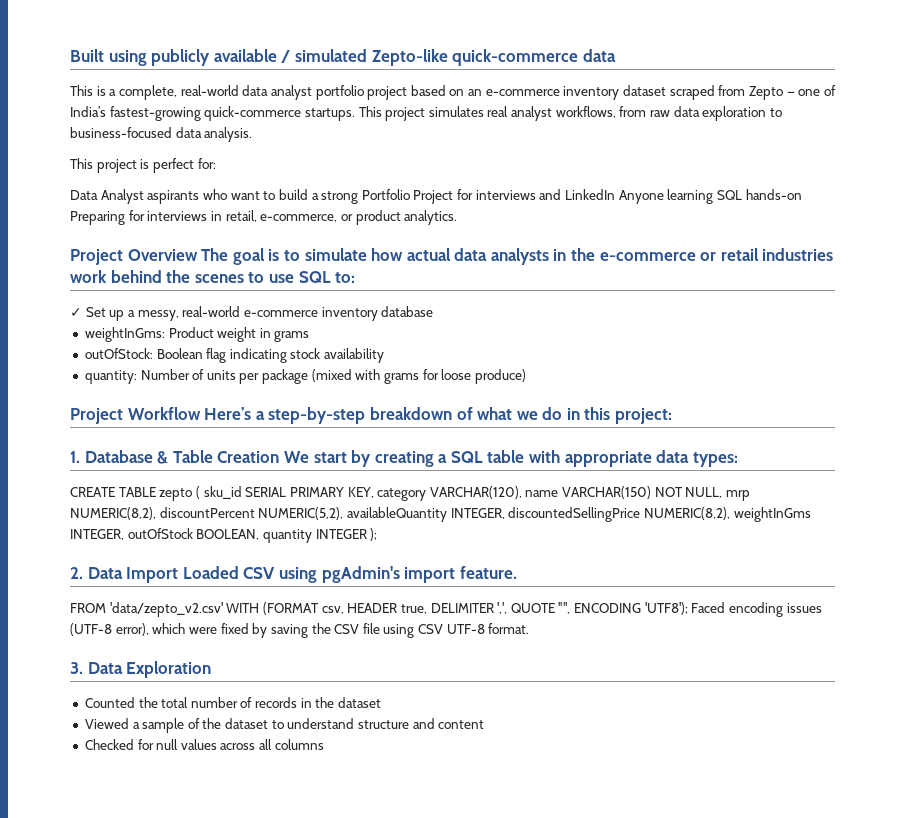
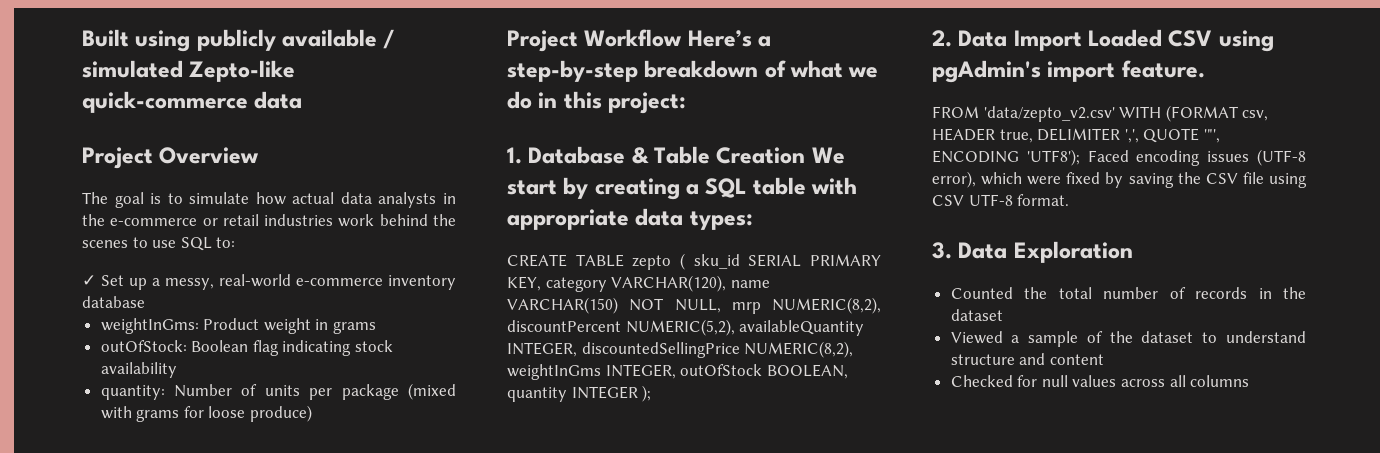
- This is a complete, real-world data analyst portfolio project based on an e-commerce inventory dataset scraped from Zepto — one of India’s fastest-growing quick-commerce startups. This project simulates real analyst workflows, from raw data exploration to business-focused data analysis.
- This project is perfect for:
- Data Analyst aspirants who want to build a strong Portfolio Project for interviews and LinkedIn Anyone learning SQL hands-on Preparing for interviews in retail, e-commerce, or product analytics.
- Project Overview The goal is to simulate how actual data analysts in the e-commerce or retail industries work behind the scenes to use SQL to:
+ Project Overview
+ The goal is to simulate how actual data analysts in the e-commerce or retail industries work behind the scenes to use SQL to:

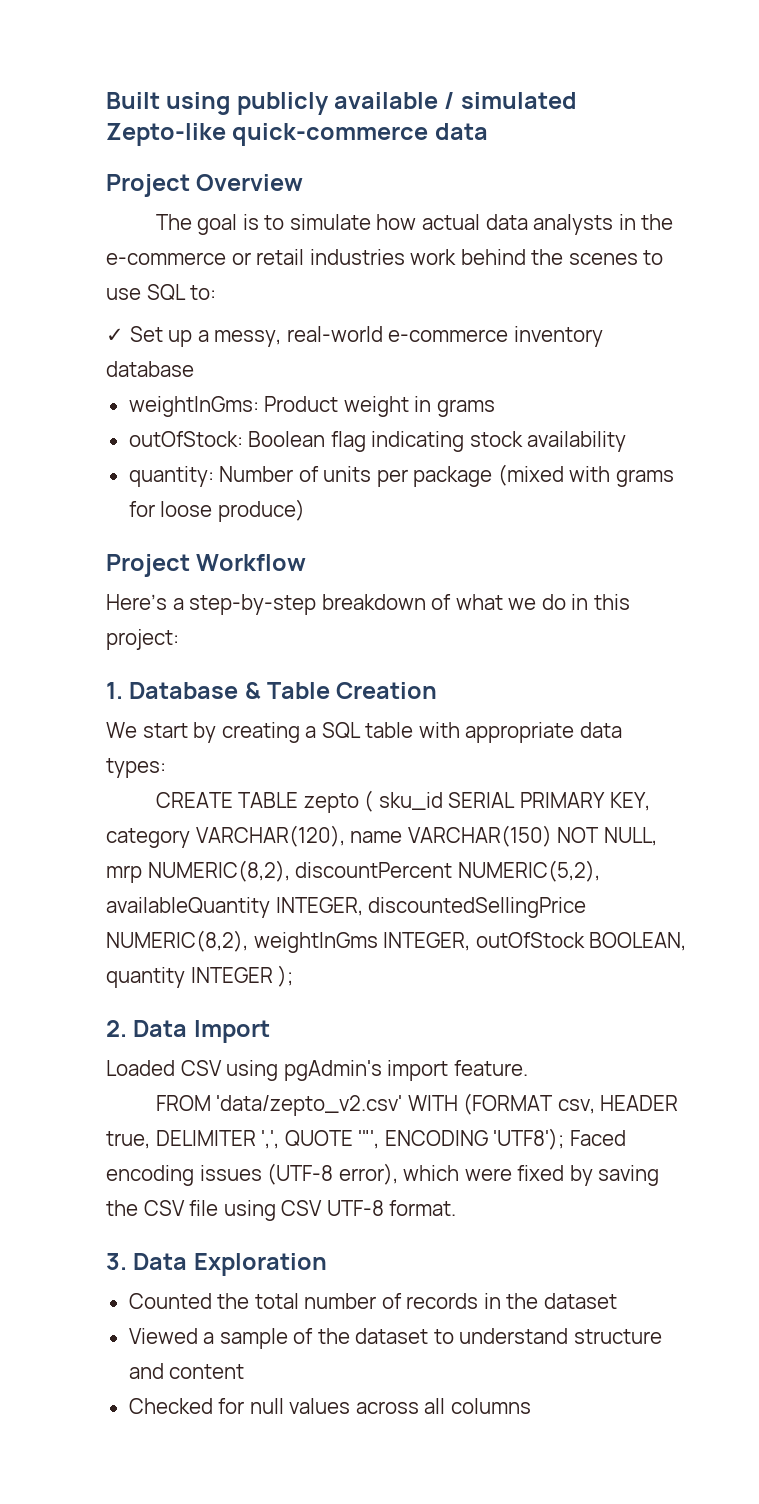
- Project Workflow Here’s a step-by-step breakdown of what we do in this project:
+ Project Workflow
+ Here’s a step-by-step breakdown of what we do in this project:
- 1. Database & Table Creation We start by creating a SQL table with appropriate data types:
+ 1. Database & Table Creation
+ We start by creating a SQL table with appropriate data types:
- 2. Data Import Loaded CSV using pgAdmin's import feature.
+ 2. Data Import
+ Loaded CSV using pgAdmin's import feature.

